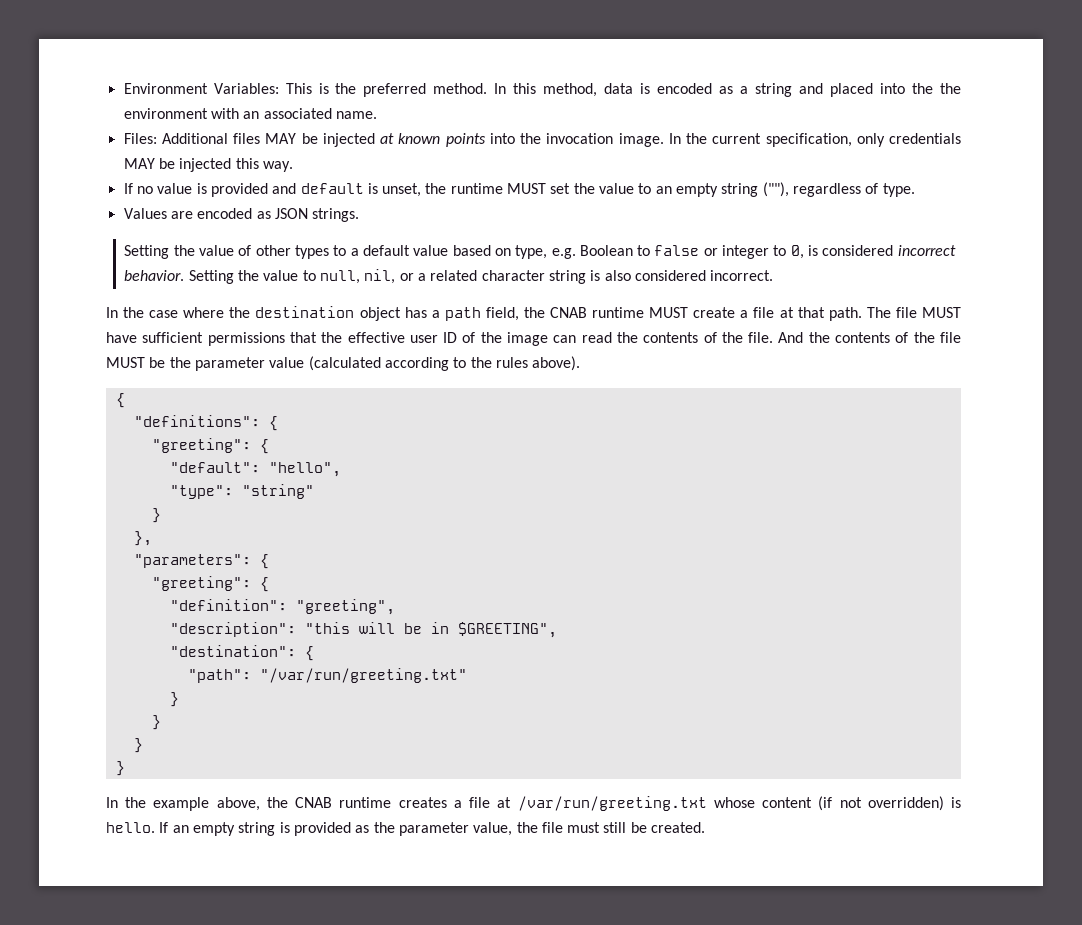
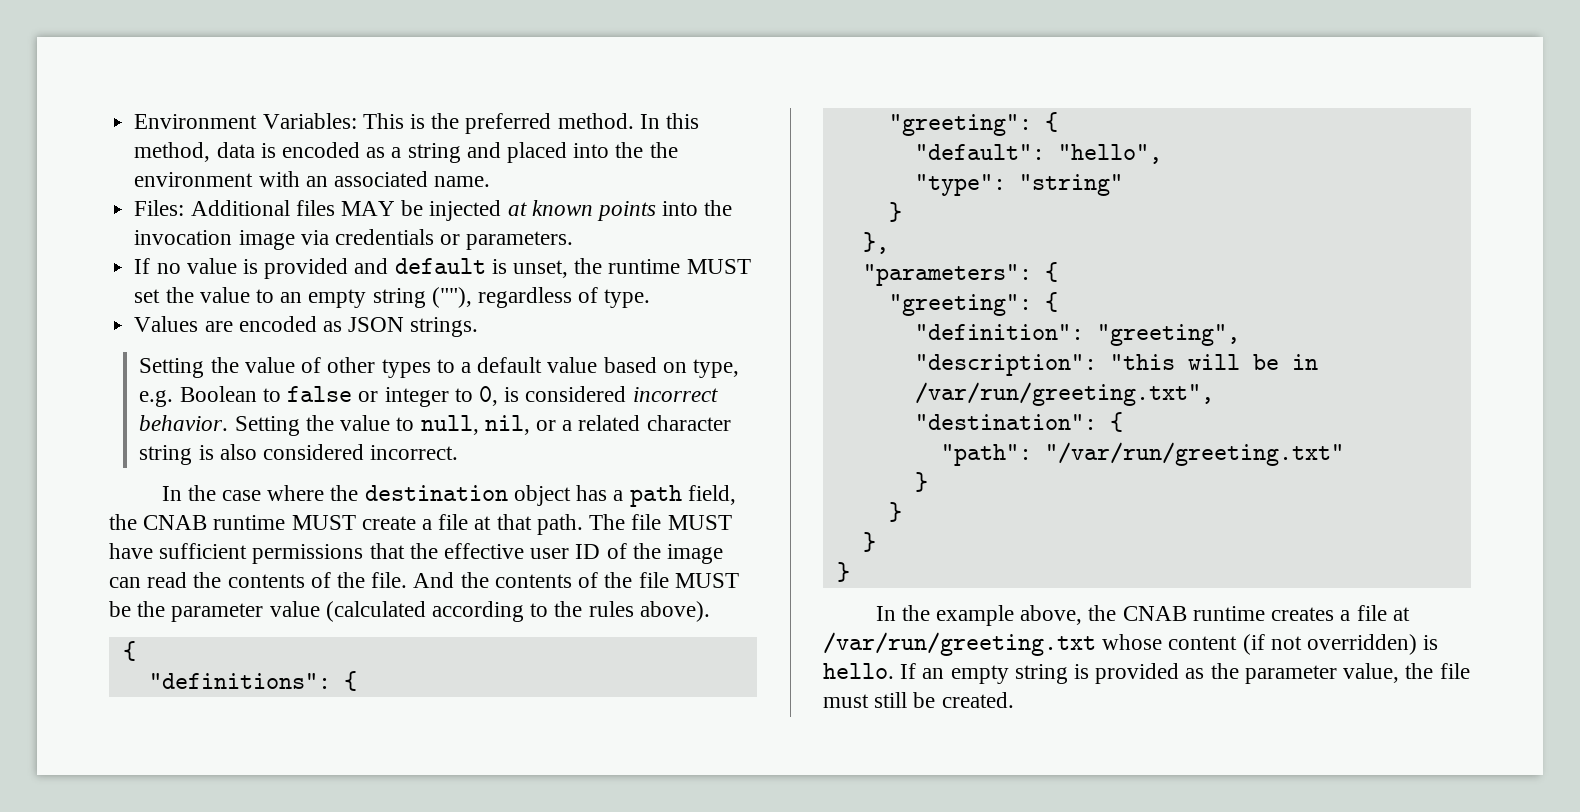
- Files: Additional files MAY be injected at known points into the invocation image. In the current specification, only credentials MAY be injected this way.
+ Files: Additional files MAY be injected at known points into the invocation image via credentials or parameters.
- "description": "this will be in $GREETING",
+ "description": "this will be in /var/run/greeting.txt",

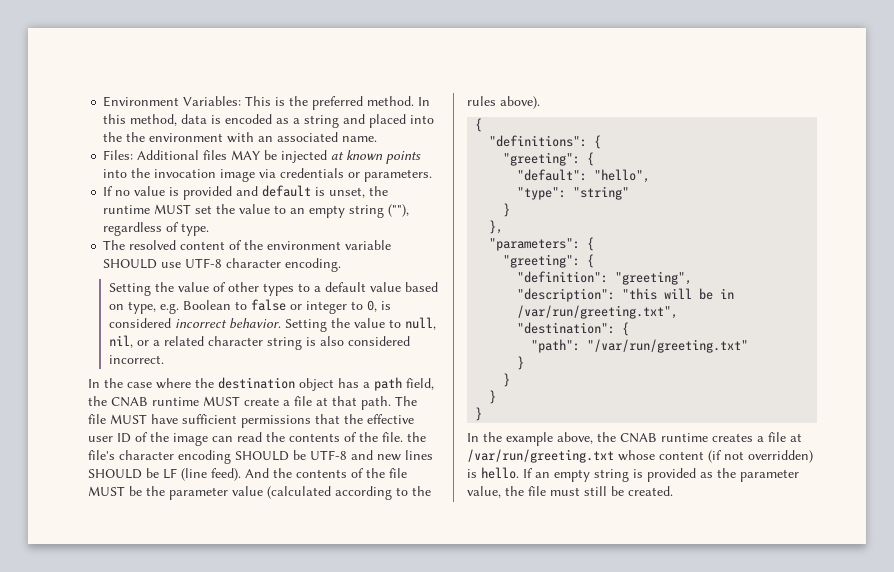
- Values are encoded as JSON strings.
+ The resolved content of the environment variable SHOULD use UTF-8 character encoding.
- The file MUST have sufficient permissions that the effective user ID of the image can read the contents of the file.
+ The file MUST have sufficient permissions that the effective user ID of the image can read the contents of the file. the file's character encoding SHOULD be UTF-8 and new lines SHOULD be LF (line feed).

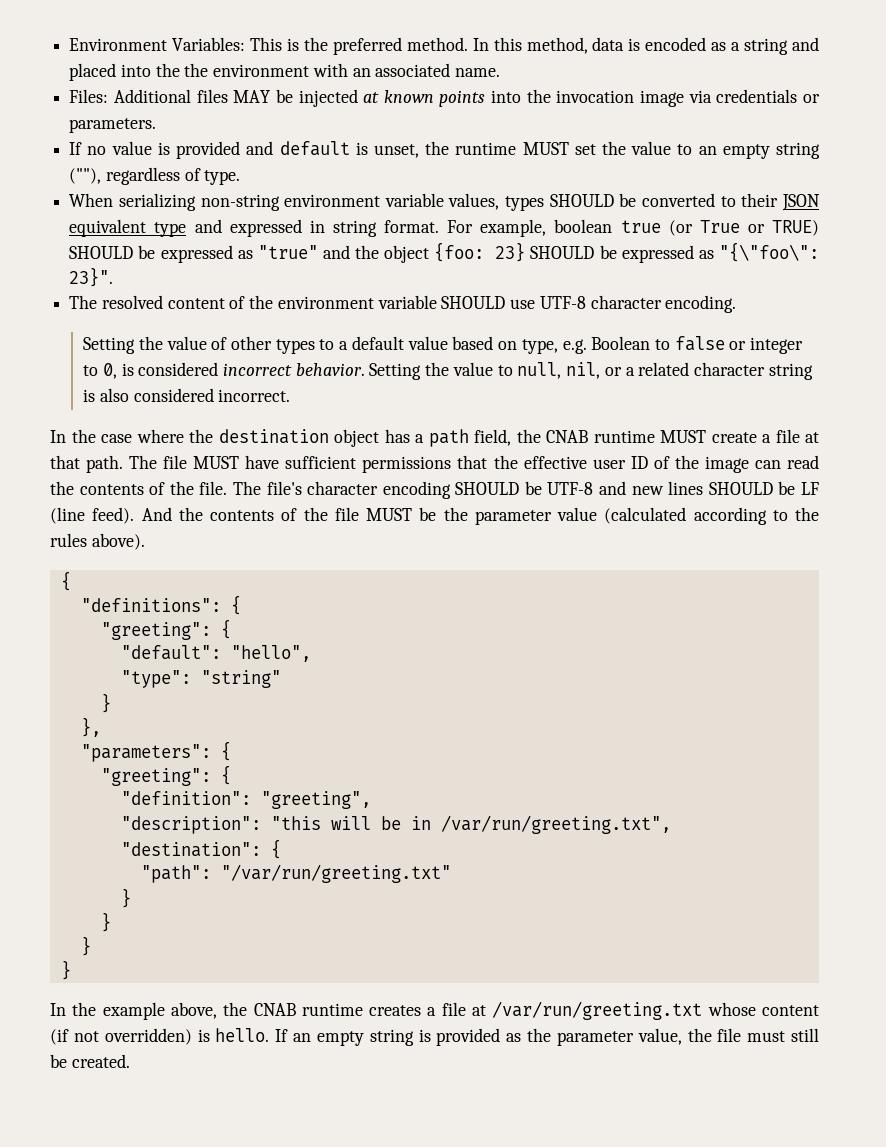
+ When serializing non-string environment variable values, types SHOULD be converted to their JSON equivalent type and expressed in string format. For example, boolean true (or True or TRUE) SHOULD be expressed as "true" and the object {foo: 23} SHOULD be expressed as "{\"foo\": 23}".
- The file MUST have sufficient permissions that the effective user ID of the image can read the contents of the file. the file's character encoding SHOULD be UTF-8 and new lines SHOULD be LF (line feed).
+ The file MUST have sufficient permissions that the effective user ID of the image can read the contents of the file. The file's character encoding SHOULD be UTF-8 and new lines SHOULD be LF (line feed).

